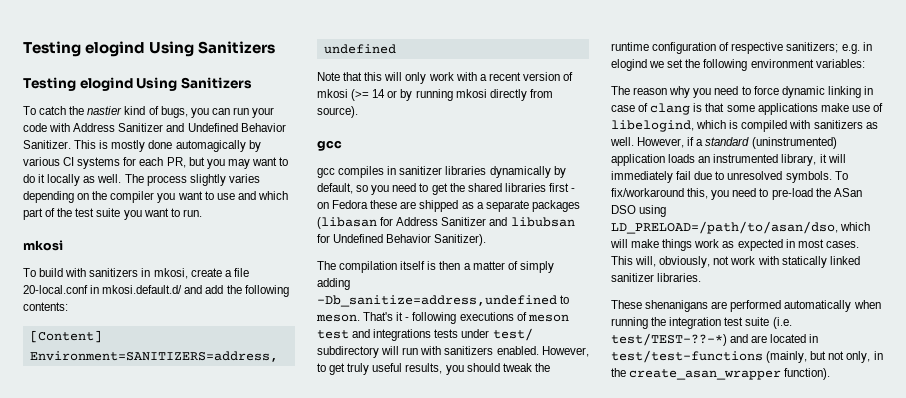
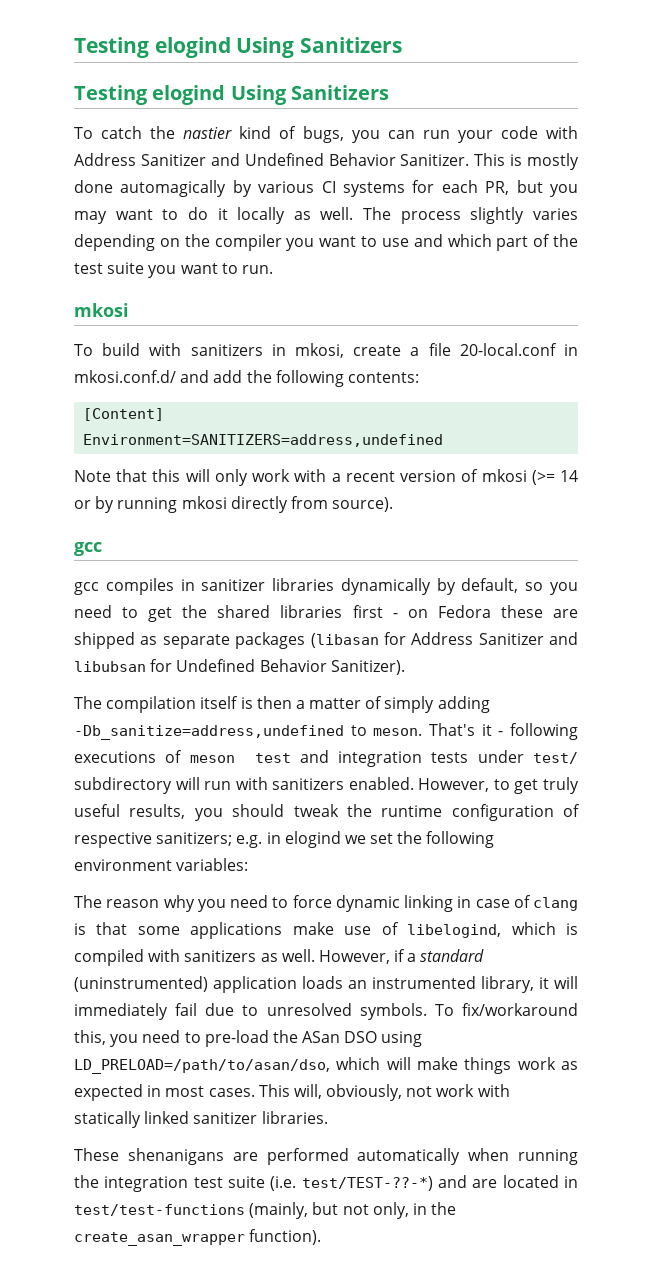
- To build with sanitizers in mkosi, create a file 20-local.conf in mkosi.default.d/ and add the following contents:
+ To build with sanitizers in mkosi, create a file 20-local.conf in mkosi.conf.d/ and add the following contents:
- gcc compiles in sanitizer libraries dynamically by default, so you need to get the shared libraries first - on Fedora these are shipped as a separate packages (libasan for Address Sanitizer and libubsan for Undefined Behavior Sanitizer).
+ gcc compiles in sanitizer libraries dynamically by default, so you need to get the shared libraries first - on Fedora these are shipped as separate packages (libasan for Address Sanitizer and libubsan for Undefined Behavior Sanitizer).
- That's it - following executions of meson test and integrations tests under test/ subdirectory will run with sanitizers enabled.
+ That's it - following executions of meson test and integration tests under test/ subdirectory will run with sanitizers enabled.

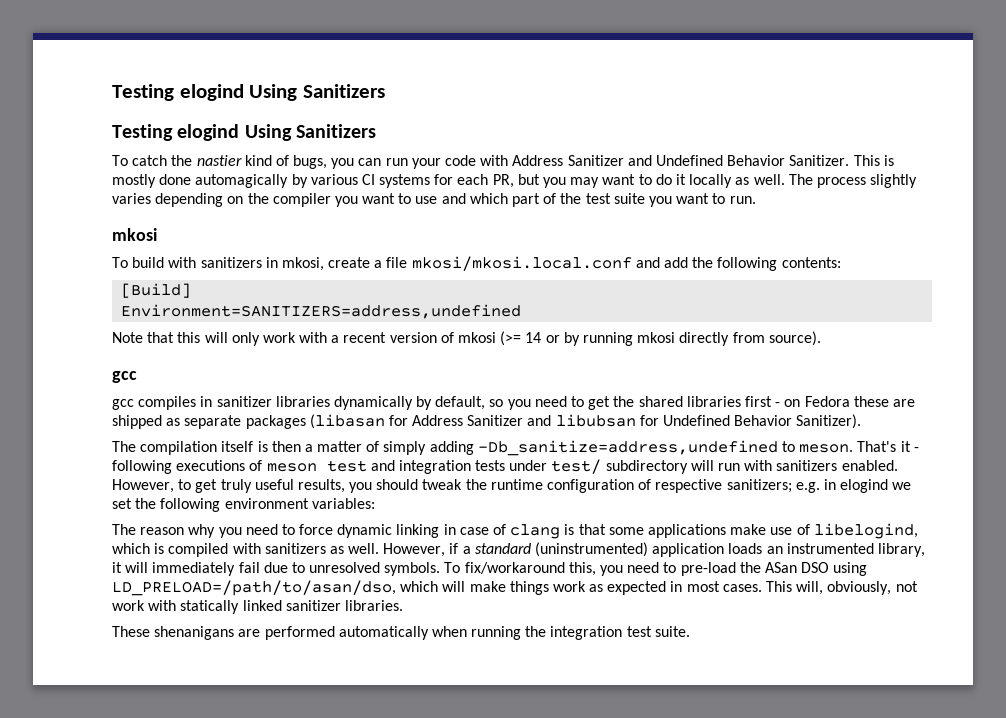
- To build with sanitizers in mkosi, create a file 20-local.conf in mkosi.conf.d/ and add the following contents:
+ To build with sanitizers in mkosi, create a file mkosi/mkosi.local.conf and add the following contents:
- [Content]
+ [Build]
- These shenanigans are performed automatically when running the integration test suite (i.e. test/TEST-??-*) and are located in test/test-functions (mainly, but not only, in the create_asan_wrapper function).
+ These shenanigans are performed automatically when running the integration test suite.

